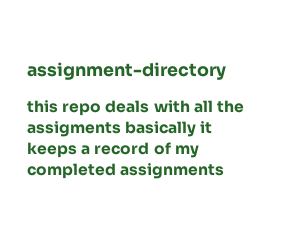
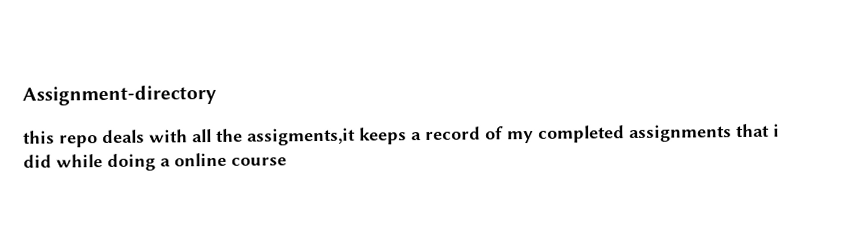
- assignment-directory
+ Assignment-directory
- this repo deals with all the assigments basically it keeps a record of my completed assignments
+ this repo deals with all the assigments,it keeps a record of my completed assignments that i did while doing a online course

